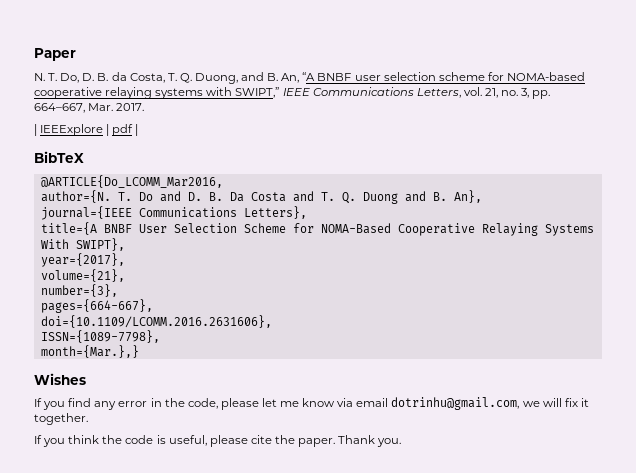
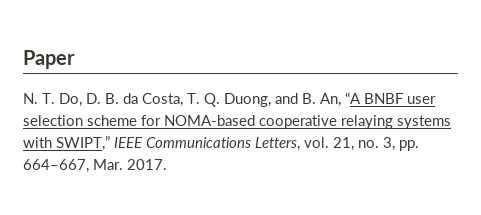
- | IEEExplore | pdf |
- BibTeX
- @ARTICLE{Do_LCOMM_Mar2016,
- author={N. T. Do and D. B. Da Costa and T. Q. Duong and B. An},
- journal={IEEE Communications Letters},
- title={A BNBF User Selection Scheme for NOMA-Based Cooperative Relaying Systems With SWIPT},
- year={2017},
- volume={21},
- number={3},
- pages={664-667},
- doi={10.1109/LCOMM.2016.2631606},
- ISSN={1089-7798},
- month={Mar.},}
- Wishes
- If you find any error in the code, please let me know via email dotrinhu@gmail.com, we will fix it together.
- If you think the code is useful, please cite the paper. Thank you.

